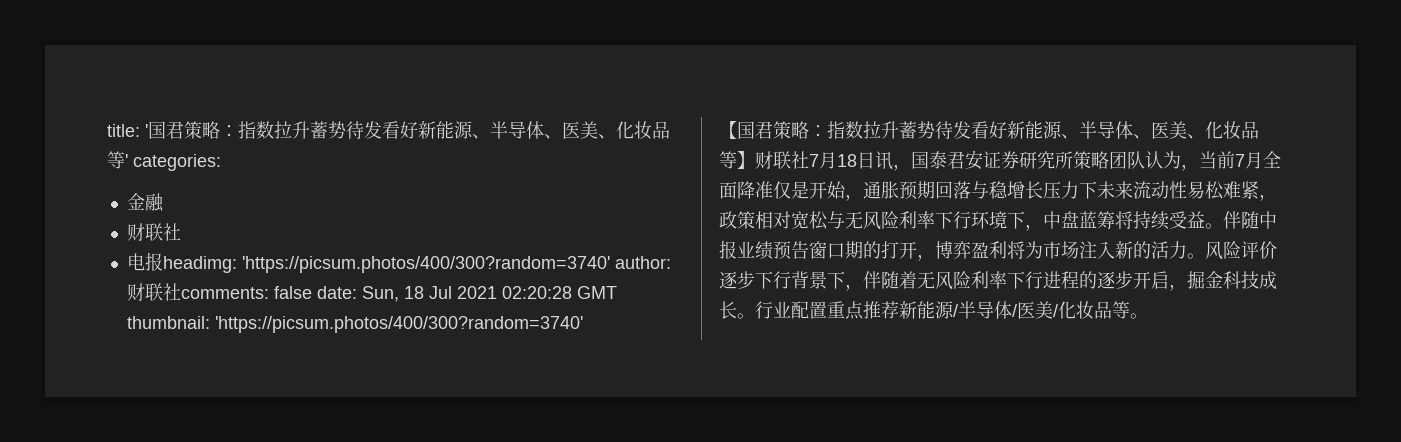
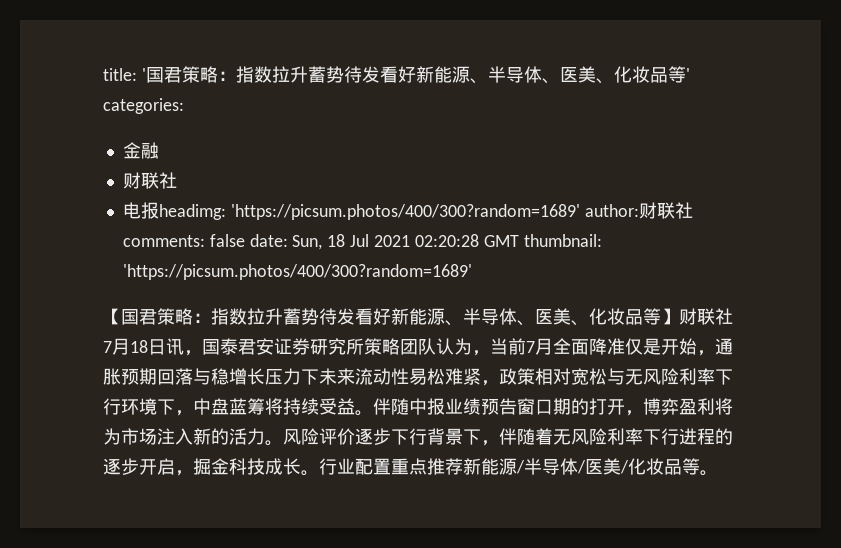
- 电报headimg: 'https://picsum.photos/400/300?random=3740' author:财联社comments: false date: Sun, 18 Jul 2021 02:20:28 GMT thumbnail: 'https://picsum.photos/400/300?random=3740'
+ 电报headimg: 'https://picsum.photos/400/300?random=1689' author:财联社comments: false date: Sun, 18 Jul 2021 02:20:28 GMT thumbnail: 'https://picsum.photos/400/300?random=1689'

